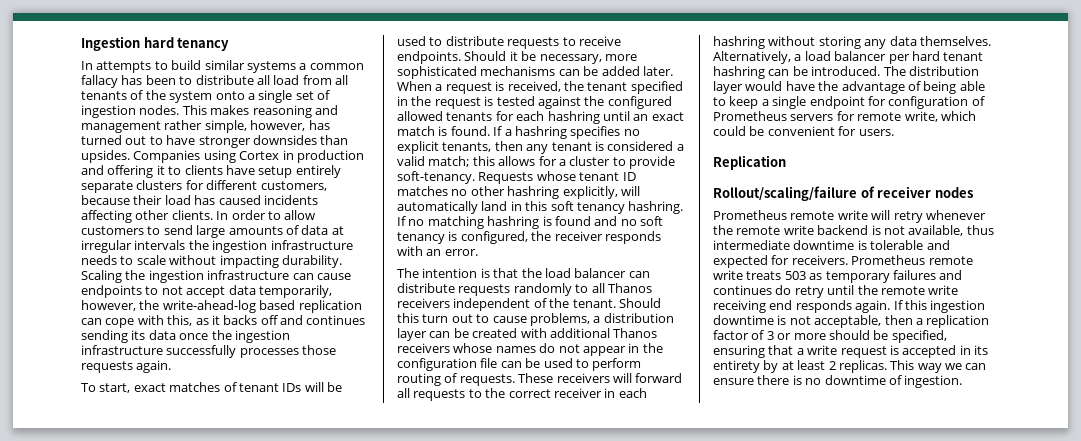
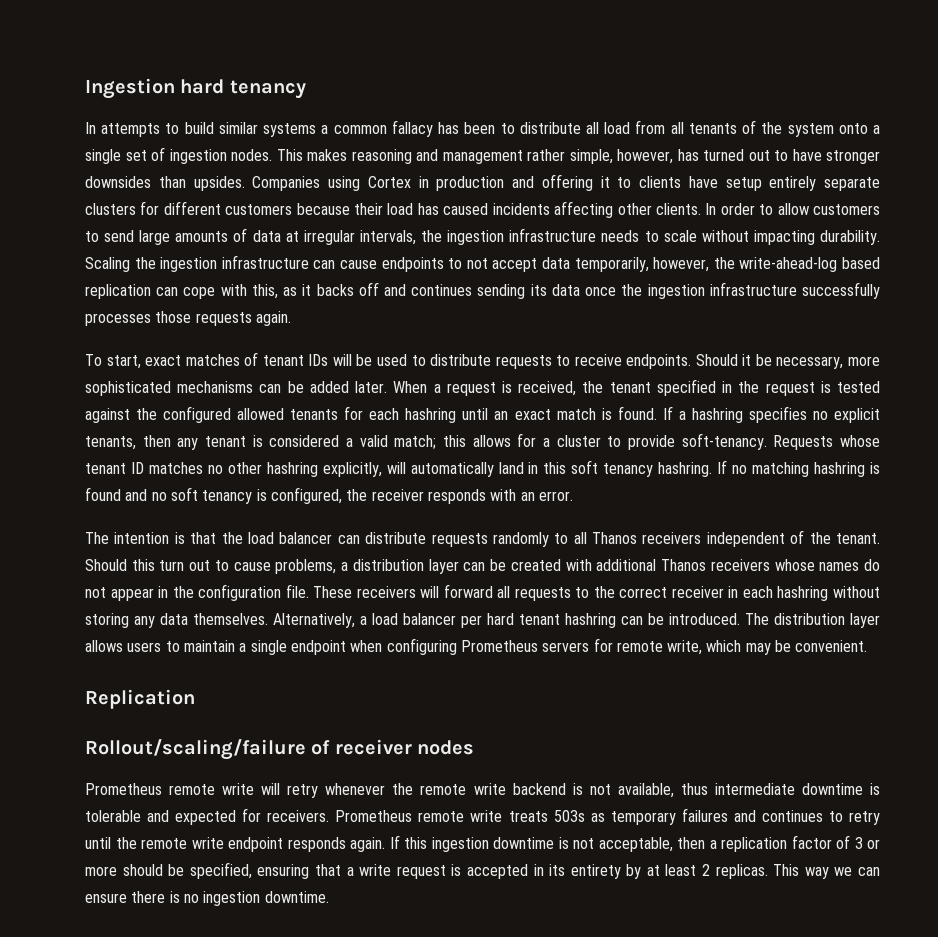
- Companies using Cortex in production and offering it to clients have setup entirely separate clusters for different customers, because their load has caused incidents affecting other clients.
+ Companies using Cortex in production and offering it to clients have setup entirely separate clusters for different customers because their load has caused incidents affecting other clients.
- In order to allow customers to send large amounts of data at irregular intervals the ingestion infrastructure needs to scale without impacting durability.
+ In order to allow customers to send large amounts of data at irregular intervals, the ingestion infrastructure needs to scale without impacting durability.
- Should this turn out to cause problems, a distribution layer can be created with additional Thanos receivers whose names do not appear in the configuration file can be used to perform routing of requests.
+ Should this turn out to cause problems, a distribution layer can be created with additional Thanos receivers whose names do not appear in the configuration file.
- The distribution layer would have the advantage of being able to keep a single endpoint for configuration of Prometheus servers for remote write, which could be convenient for users.
+ The distribution layer allows users to maintain a single endpoint when configuring Prometheus servers for remote write, which may be convenient.
- Prometheus remote write treats 503 as temporary failures and continues do retry until the remote write receiving end responds again.
+ Prometheus remote write treats 503s as temporary failures and continues to retry until the remote write endpoint responds again.
- This way we can ensure there is no downtime of ingestion.
+ This way we can ensure there is no ingestion downtime.

